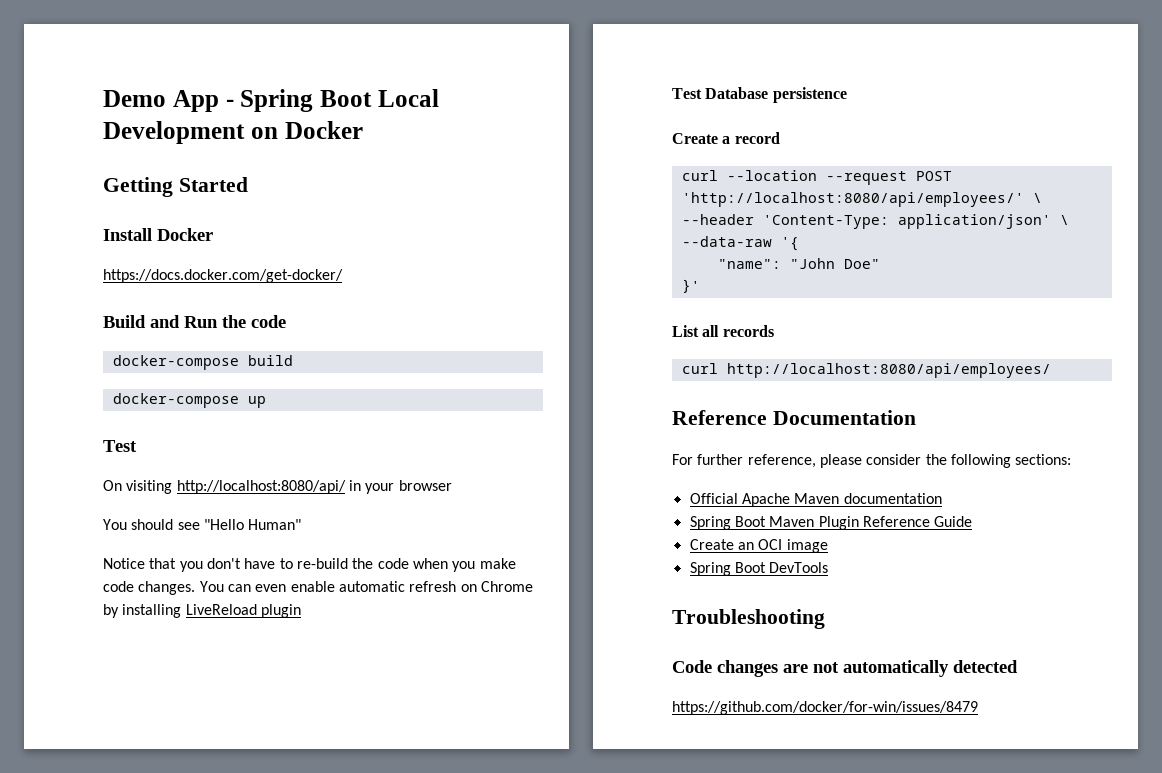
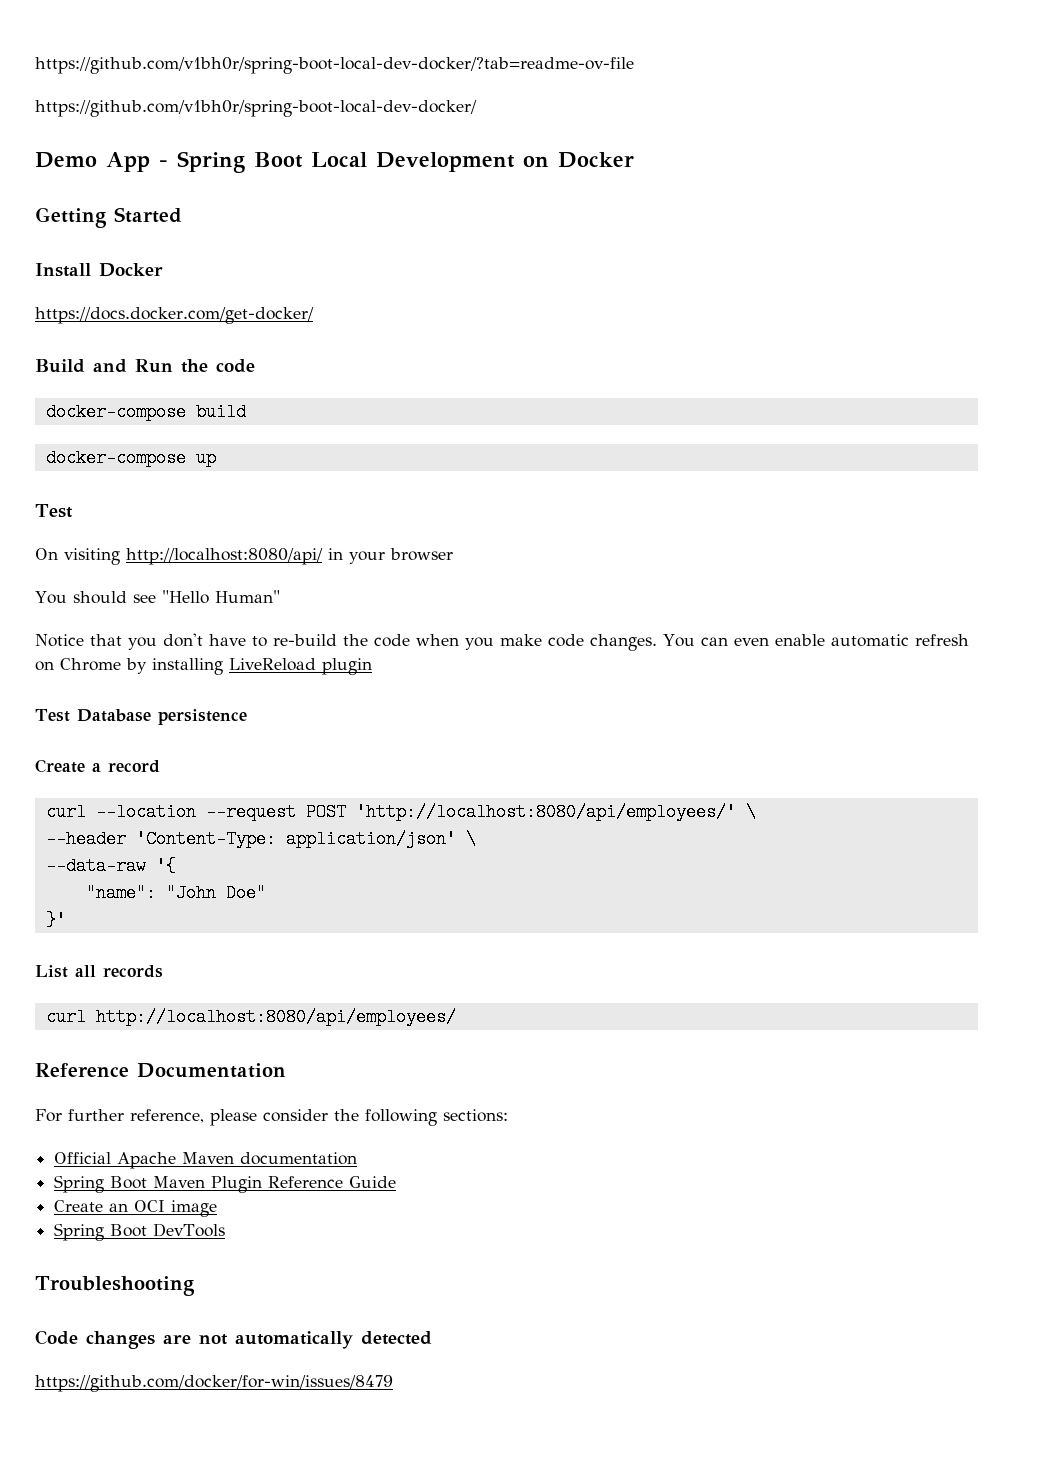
+ https://github.com/v1bh0r/spring-boot-local-dev-docker/?tab=readme-ov-file
+ https://github.com/v1bh0r/spring-boot-local-dev-docker/

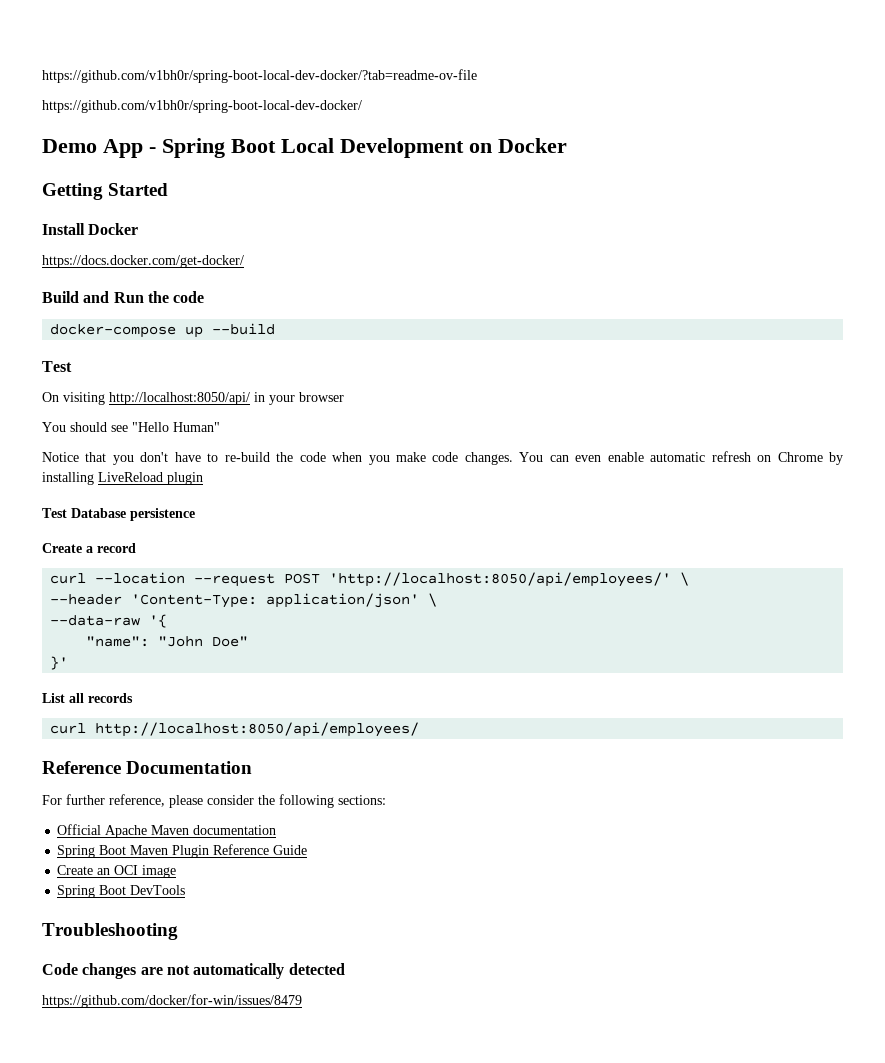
- docker-compose build
- docker-compose up
+ docker-compose up --build
- On visiting http://localhost:8080/api/ in your browser
+ On visiting http://localhost:8050/api/ in your browser
- curl --location --request POST 'http://localhost:8080/api/employees/' \
+ curl --location --request POST 'http://localhost:8050/api/employees/' \
- curl http://localhost:8080/api/employees/
+ curl http://localhost:8050/api/employees/

